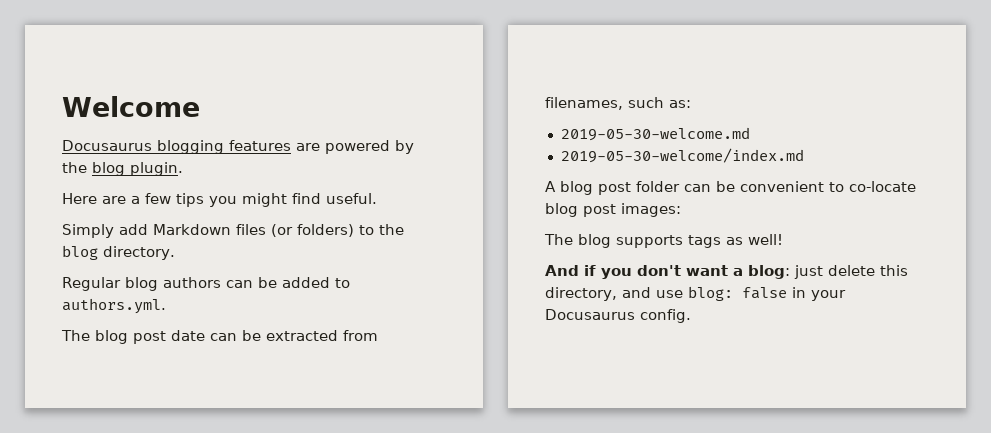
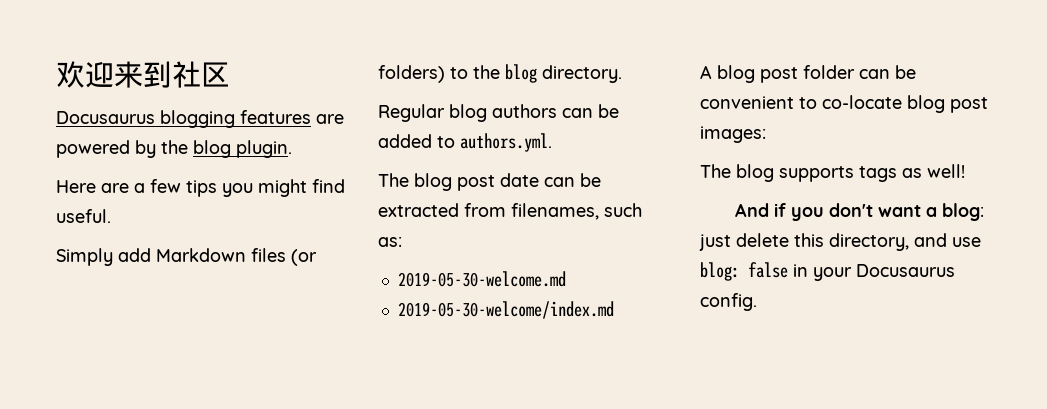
- Welcome
+ 欢迎来到社区

